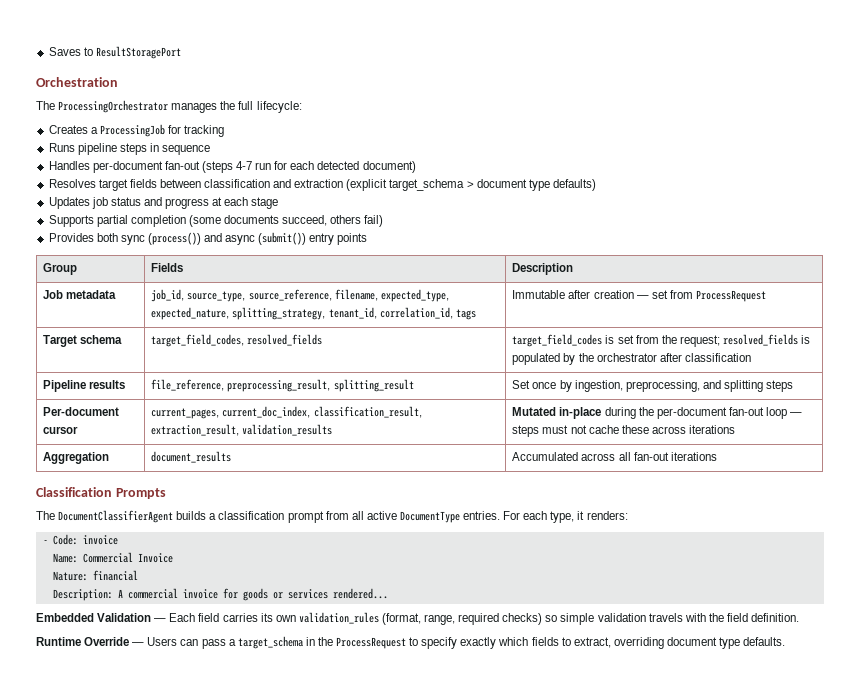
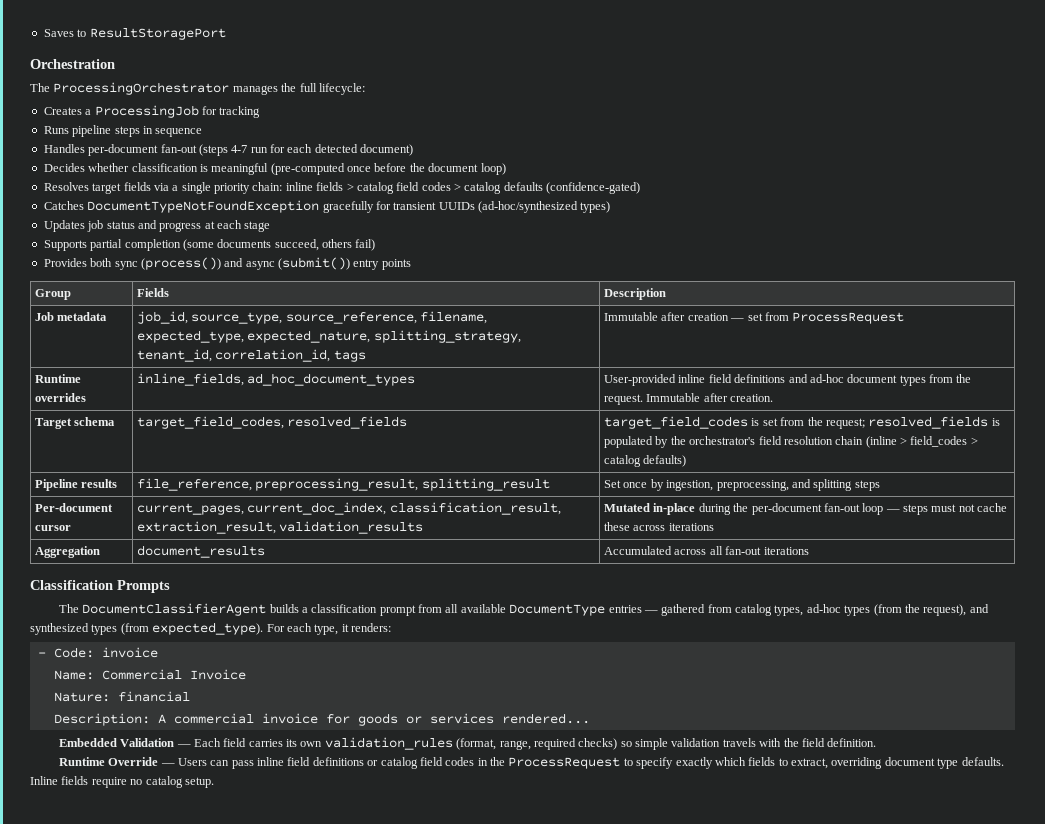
- Resolves target fields between classification and extraction (explicit target_schema > document type defaults)
+ Decides whether classification is meaningful (pre-computed once before the document loop)
+ Resolves target fields via a single priority chain: inline fields > catalog field codes > catalog defaults (confidence-gated)
+ Catches DocumentTypeNotFoundException gracefully for transient UUIDs (ad-hoc/synthesized types)
+ Runtime overrides | inline_fields, ad_hoc_document_types | User-provided inline field definitions and ad-hoc document types from the request. Immutable after creation.
- Target schema | target_field_codes, resolved_fields | target_field_codes is set from the request; resolved_fields is populated by the orchestrator after classification
+ Target schema | target_field_codes, resolved_fields | target_field_codes is set from the request; resolved_fields is populated by the orchestrator's field resolution chain (inline > field_codes > catalog defaults)
- The DocumentClassifierAgent builds a classification prompt from all active DocumentType entries.
+ The DocumentClassifierAgent builds a classification prompt from all available DocumentType entries — gathered from catalog types, ad-hoc types (from the request), and synthesized types (from expected_type).
- Runtime Override — Users can pass a target_schema in the ProcessRequest to specify exactly which fields to extract, overriding document type defaults.
+ Runtime Override — Users can pass inline field definitions or catalog field codes in the ProcessRequest to specify exactly which fields to extract, overriding document type defaults.
+ Inline fields require no catalog setup.

